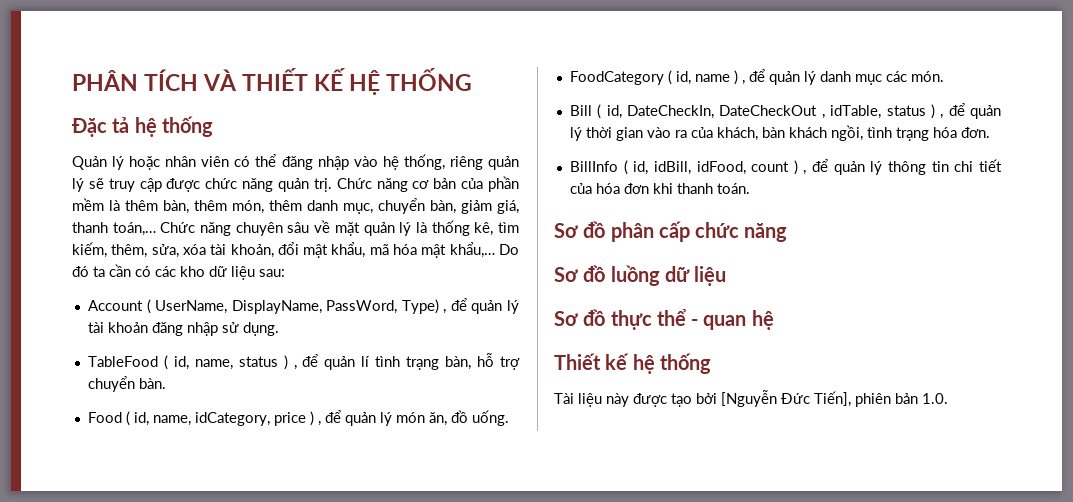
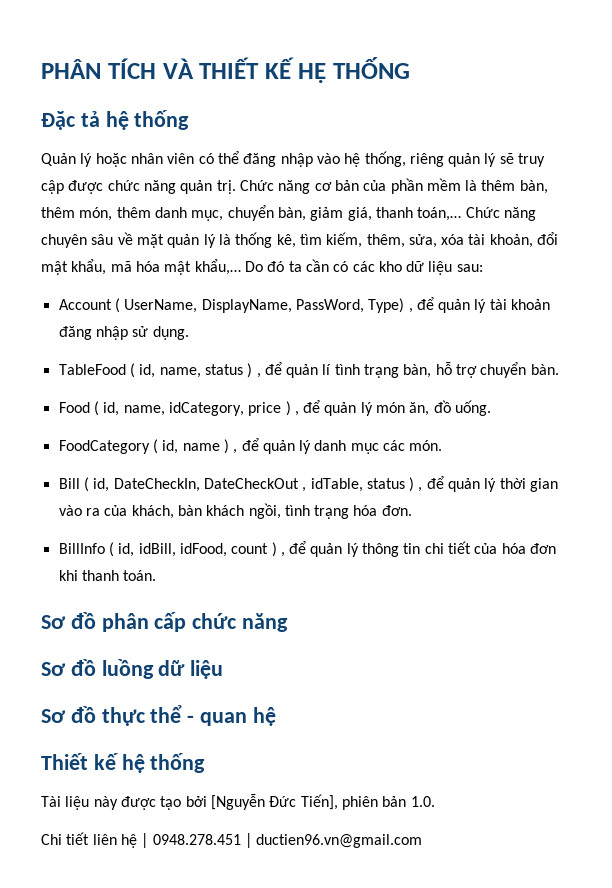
+ Chi tiết liên hệ | 0948.278.451 | ductien96.vn@gmail.com

